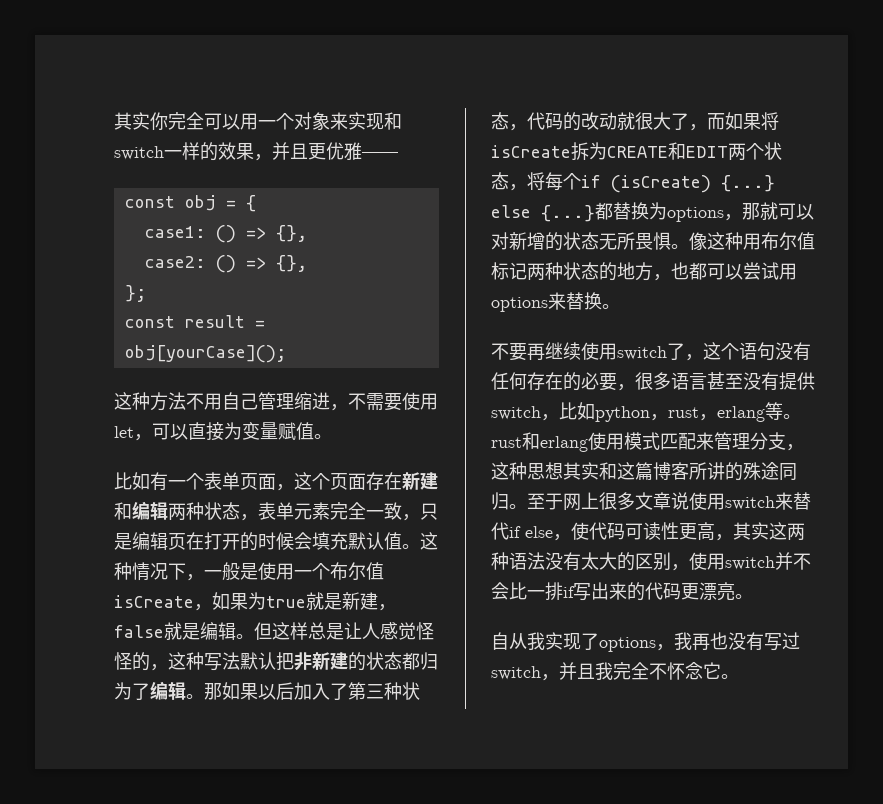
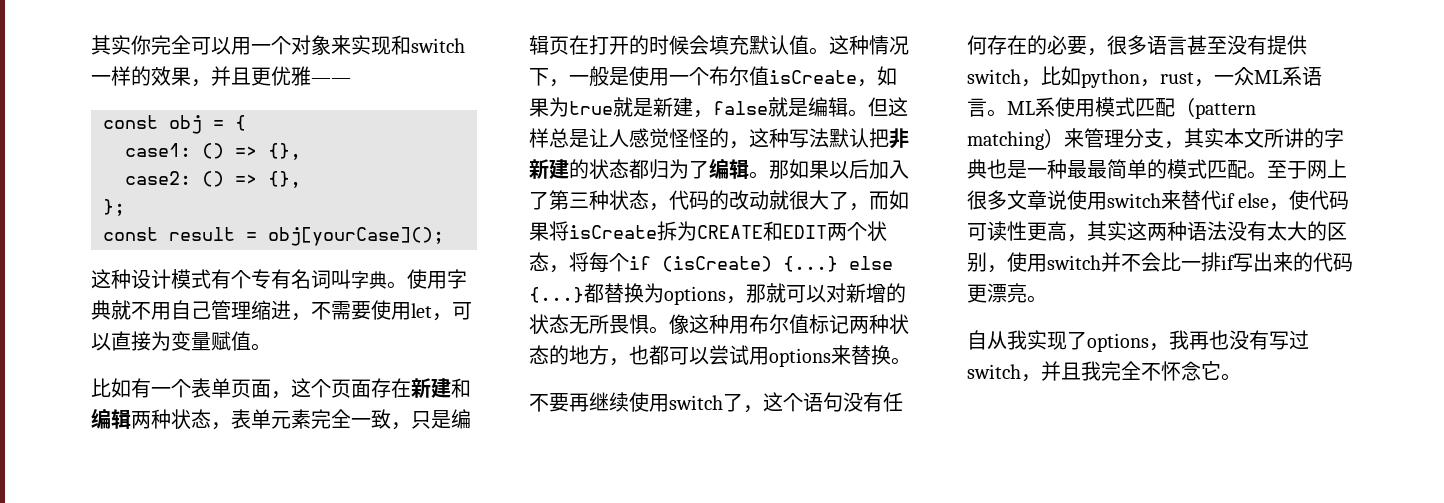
- 这种方法不用自己管理缩进，不需要使用let，可以直接为变量赋值。
+ 这种设计模式有个专有名词叫字典。使用字典就不用自己管理缩进，不需要使用let，可以直接为变量赋值。
- 不要再继续使用switch了，这个语句没有任何存在的必要，很多语言甚至没有提供switch，比如python，rust，erlang等。rust和erlang使用模式匹配来管理分支，这种思想其实和这篇博客所讲的殊途同归。
+ 不要再继续使用switch了，这个语句没有任何存在的必要，很多语言甚至没有提供switch，比如python，rust，一众ML系语言。ML系使用模式匹配（pattern matching）来管理分支，其实本文所讲的字典也是一种最最简单的模式匹配。

